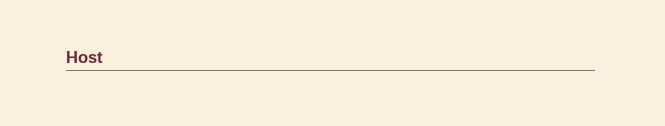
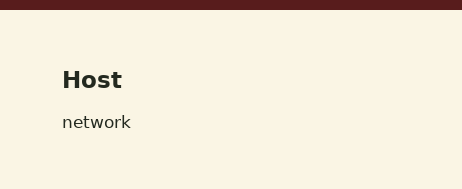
+ network

